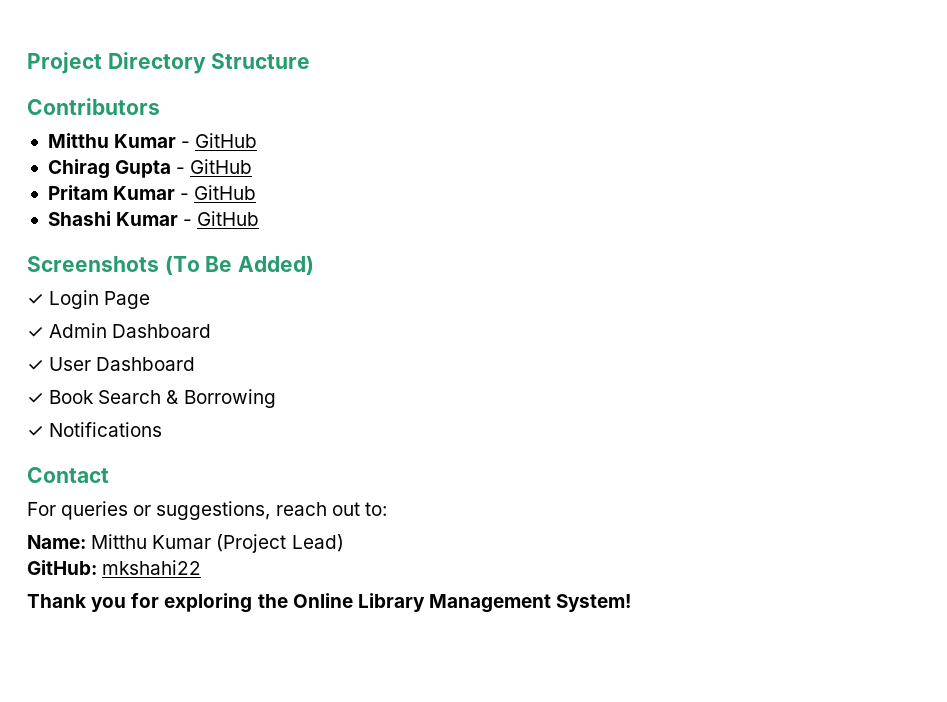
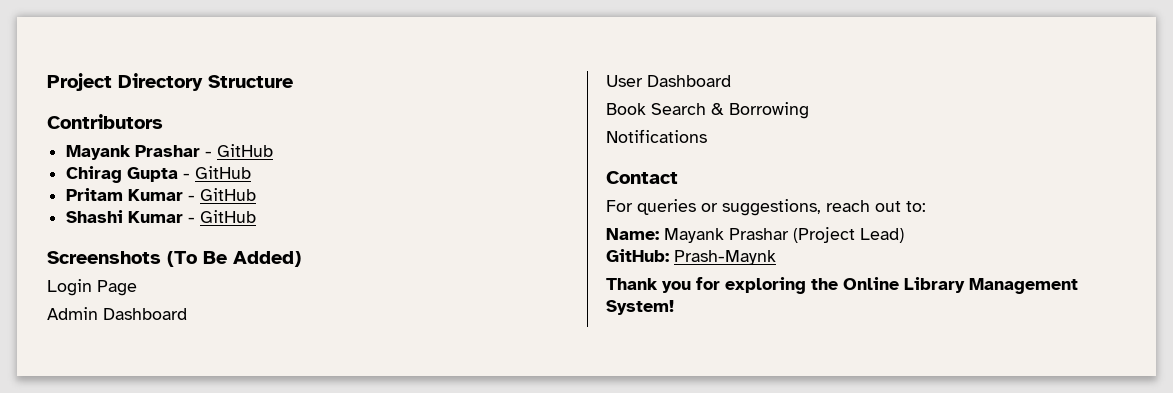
- Mitthu Kumar - GitHub
+ Mayank Prashar - GitHub
- ✓ Login Page
+ Login Page
- ✓ Admin Dashboard
+ Admin Dashboard
- ✓ User Dashboard
+ User Dashboard
- ✓ Book Search & Borrowing
+ Book Search & Borrowing
- ✓ Notifications
+ Notifications
- Name: Mitthu Kumar (Project Lead)
+ Name: Mayank Prashar (Project Lead)
- GitHub: mkshahi22
+ GitHub: Prash-Maynk

